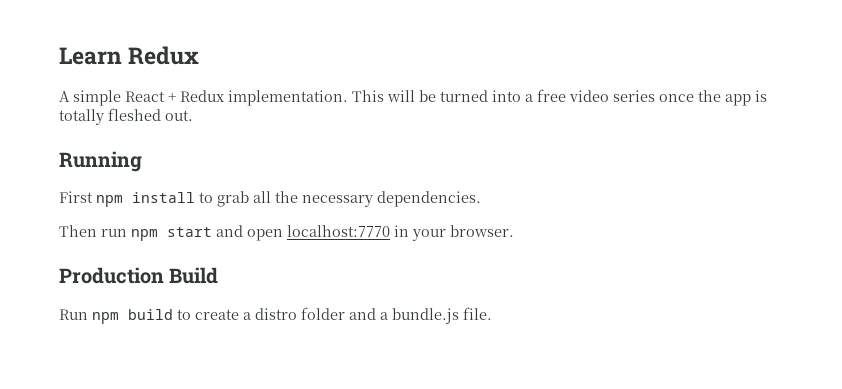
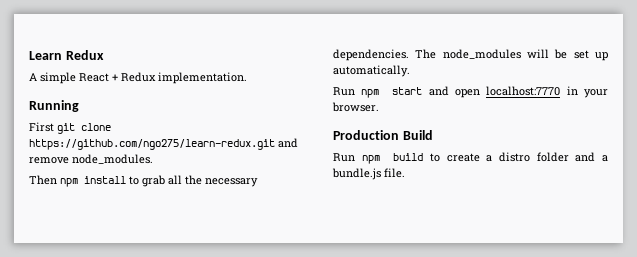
- A simple React + Redux implementation. This will be turned into a free video series once the app is totally fleshed out.
+ A simple React + Redux implementation.
  Running
- First npm install to grab all the necessary dependencies.
- Then run npm start and open localhost:7770 in your browser.
+ First git clone https://github.com/ngo275/learn-redux.git and remove node_modules.
+ Then npm install to grab all the necessary dependencies. The node_modules will be set up automatically.
+ Run npm start and open localhost:7770 in your browser.

